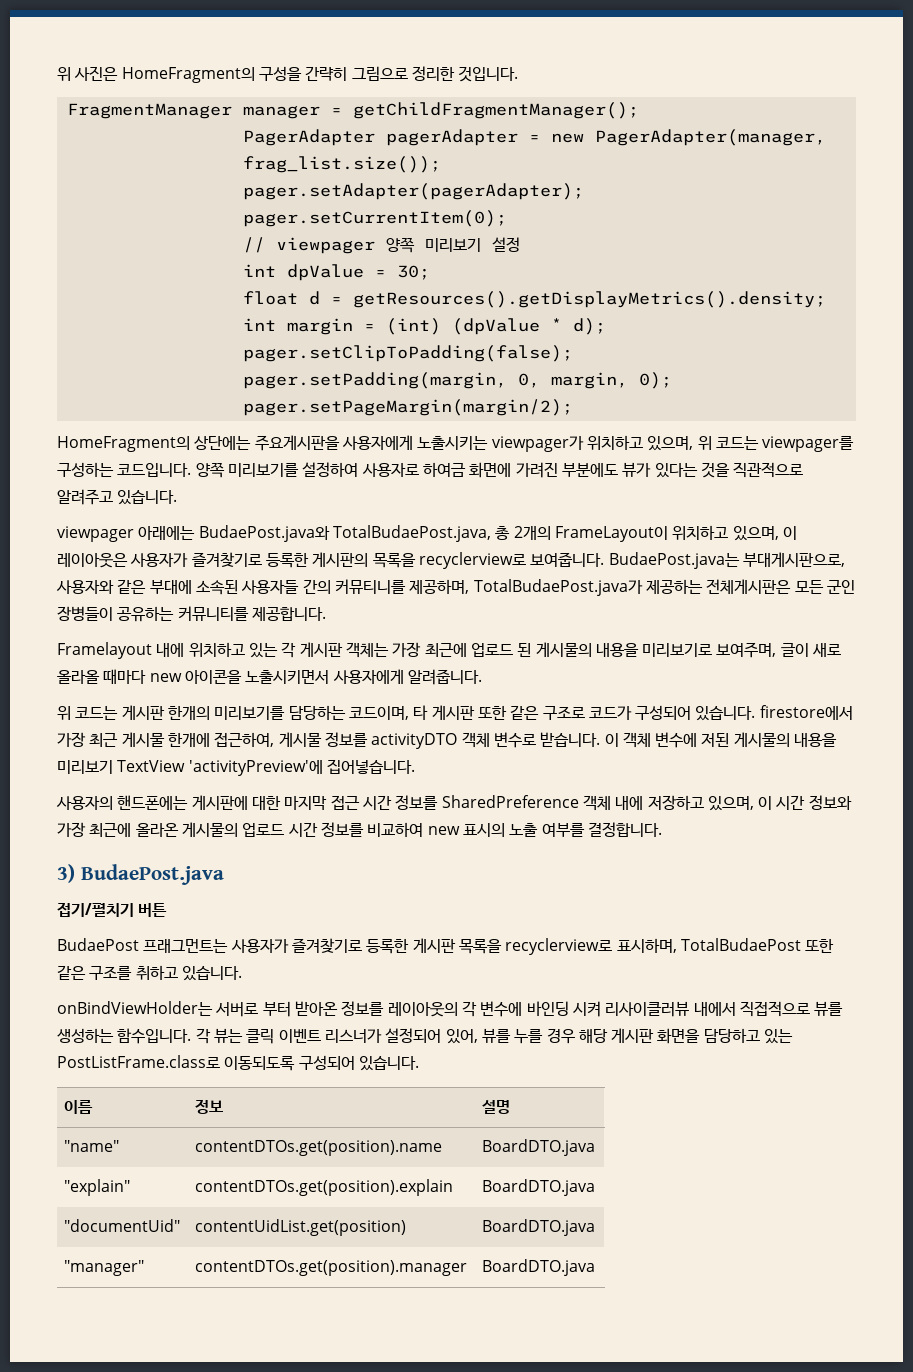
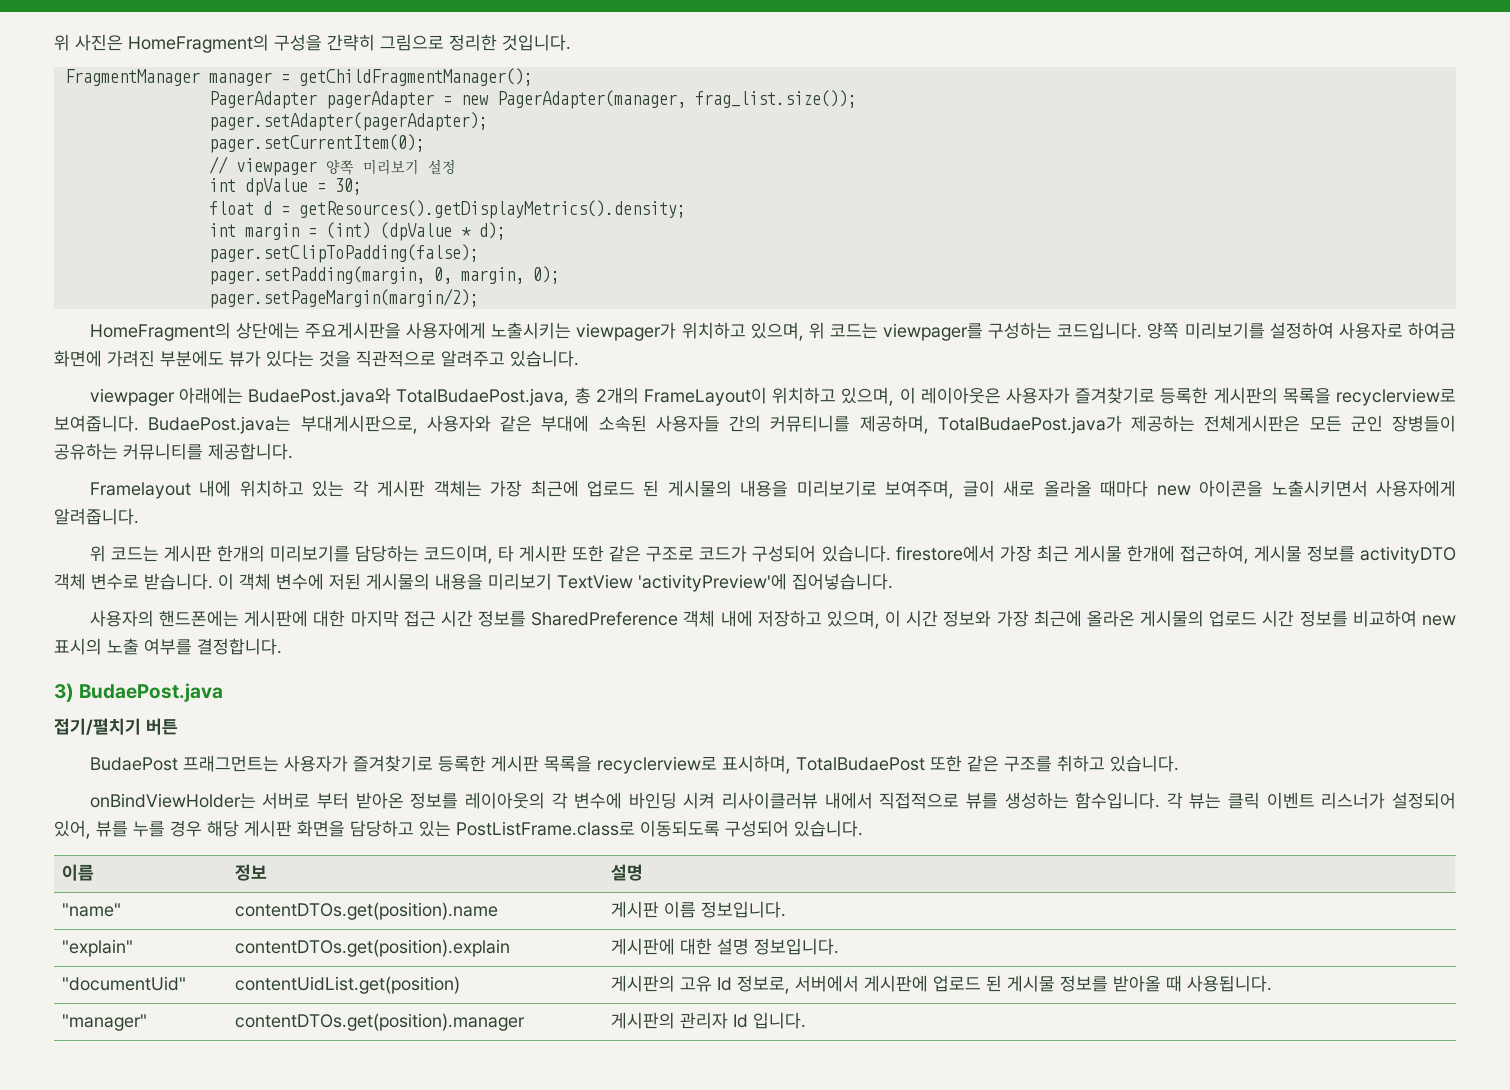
- "name" | contentDTOs.get(position).name | BoardDTO.java
+ "name" | contentDTOs.get(position).name | 게시판 이름 정보입니다.
- "explain" | contentDTOs.get(position).explain | BoardDTO.java
- "documentUid" | contentUidList.get(position) | BoardDTO.java
- "manager" | contentDTOs.get(position).manager | BoardDTO.java
+ "explain" | contentDTOs.get(position).explain | 게시판에 대한 설명 정보입니다.
+ "documentUid" | contentUidList.get(position) | 게시판의 고유 Id 정보로, 서버에서 게시판에 업로드 된 게시물 정보를 받아올 때 사용됩니다.
+ "manager" | contentDTOs.get(position).manager | 게시판의 관리자 Id 입니다.

